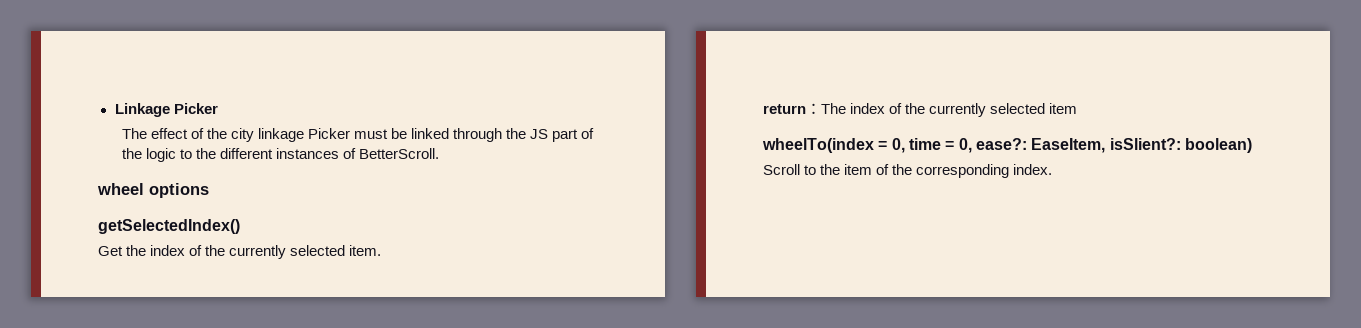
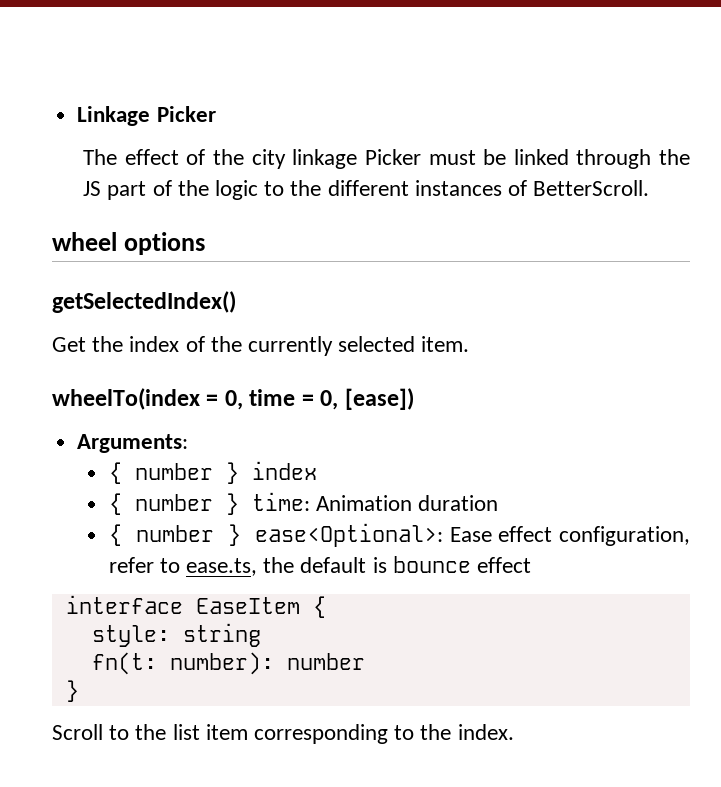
- return：The index of the currently selected item
- wheelTo(index = 0, time = 0, ease?: EaseItem, isSlient?: boolean)
- Scroll to the item of the corresponding index.
+ wheelTo(index = 0, time = 0, [ease])
+ Arguments:
+ { number } index
+ { number } time: Animation duration
+ { number } ease<Optional>: Ease effect configuration, refer to ease.ts, the default is bounce effect
+ interface EaseItem {
+ style: string
+ fn(t: number): number
+ }
+ Scroll to the list item corresponding to the index.

